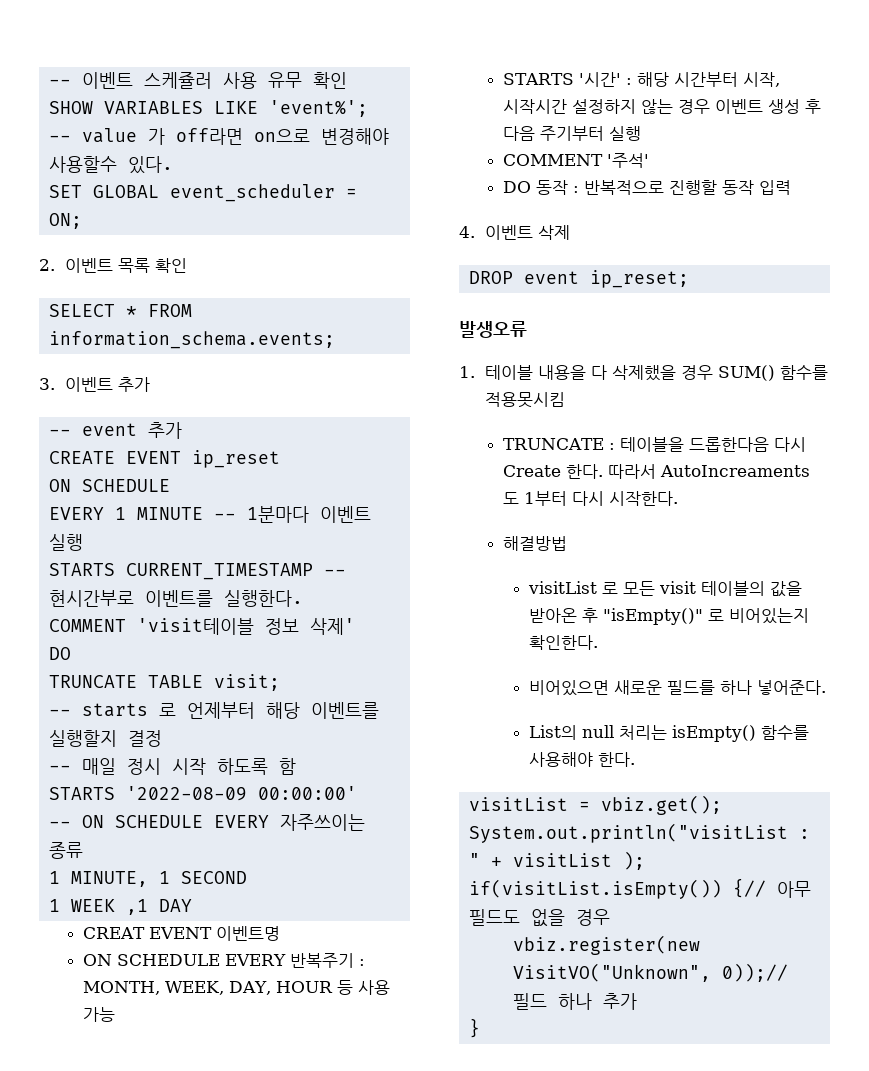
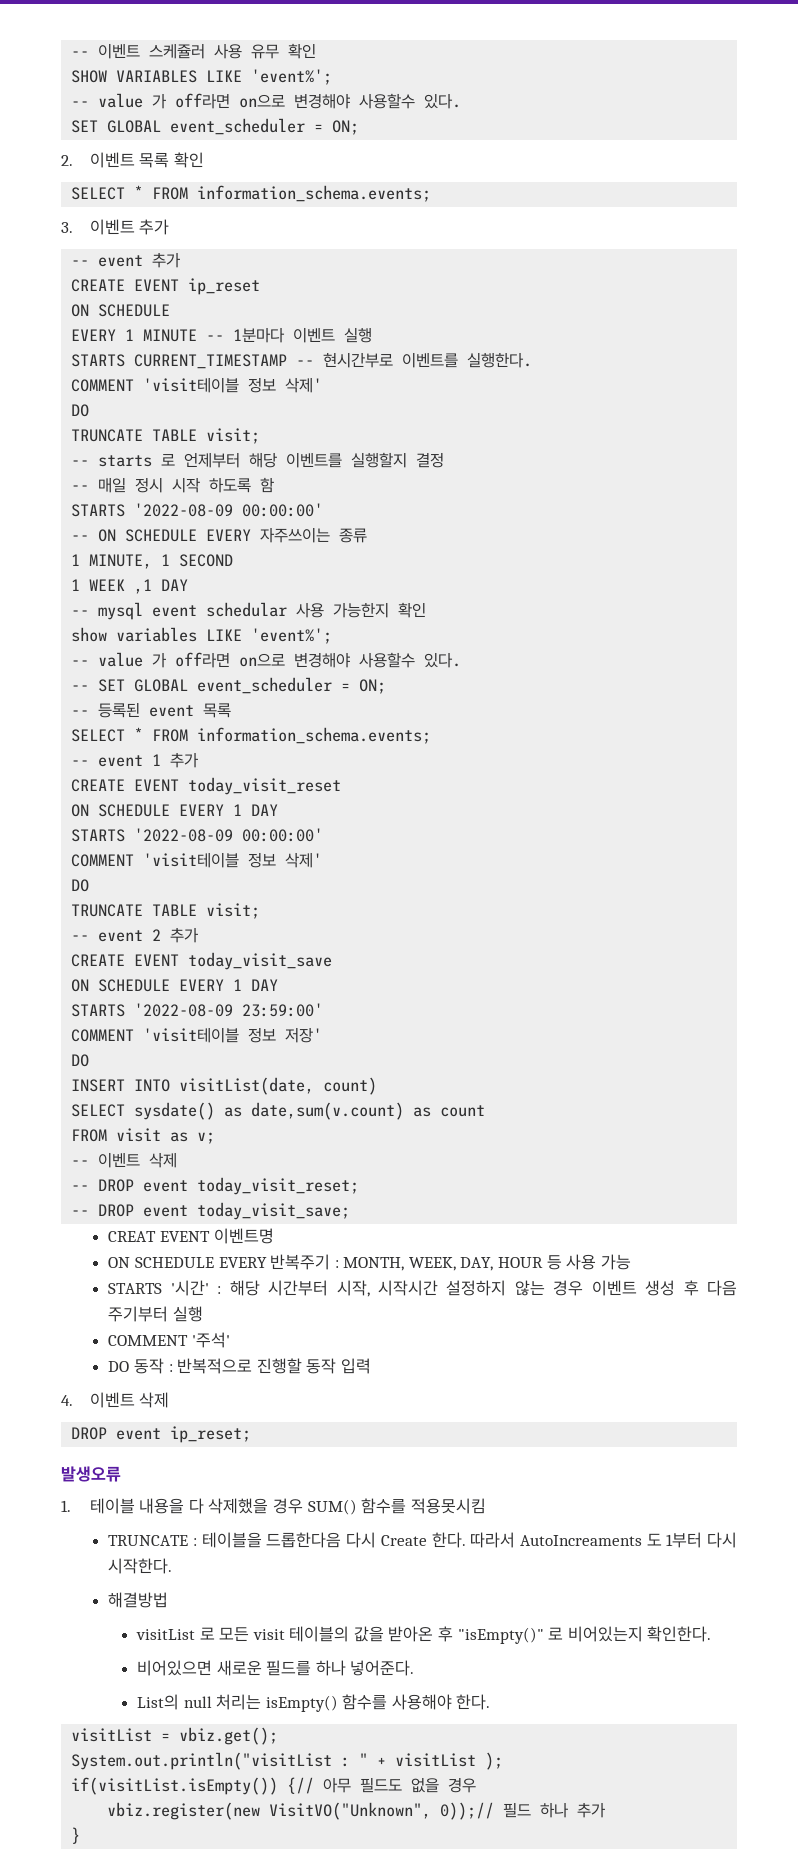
+ -- mysql event schedular 사용 가능한지 확인
+ show variables LIKE 'event%';
+ -- value 가 off라면 on으로 변경해야 사용할수 있다.
+ -- SET GLOBAL event_scheduler = ON;
+ -- 등록된 event 목록
+ SELECT * FROM information_schema.events;
+ -- event 1 추가
+ CREATE EVENT today_visit_reset
+ ON SCHEDULE EVERY 1 DAY
+ STARTS '2022-08-09 00:00:00'
+ COMMENT 'visit테이블 정보 삭제'
+ DO
+ TRUNCATE TABLE visit;
+ -- event 2 추가
+ CREATE EVENT today_visit_save
+ ON SCHEDULE EVERY 1 DAY
+ STARTS '2022-08-09 23:59:00'
+ COMMENT 'visit테이블 정보 저장'
+ DO
+ INSERT INTO visitList(date, count)
+ SELECT sysdate() as date,sum(v.count) as count
+ FROM visit as v;
+ -- 이벤트 삭제
+ -- DROP event today_visit_reset;
+ -- DROP event today_visit_save;

